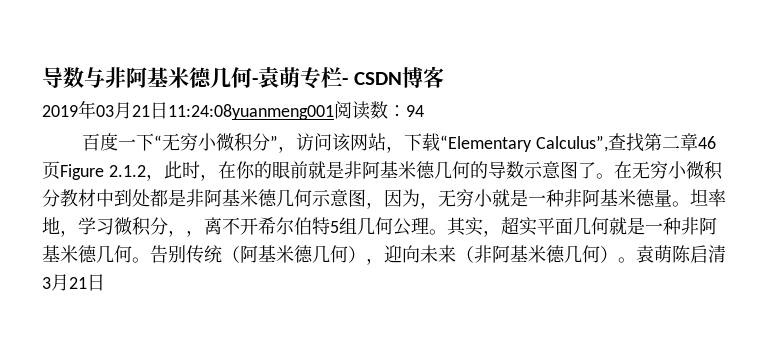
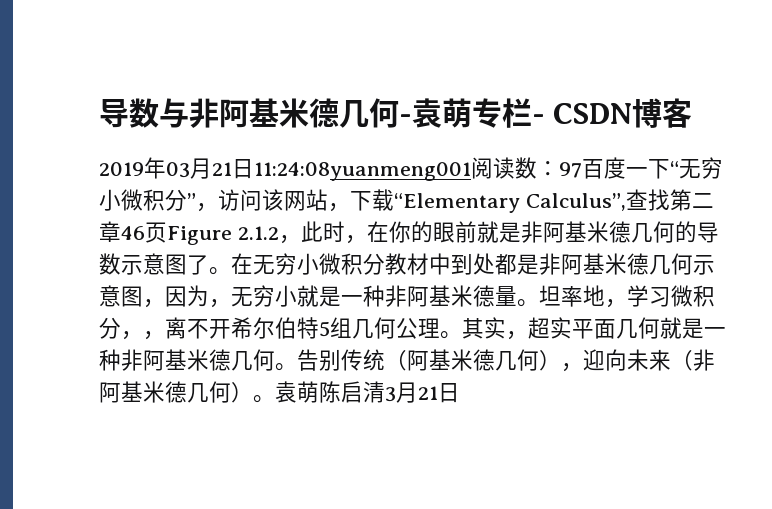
- 2019年03月21日11:24:08yuanmeng001阅读数：94
- 百度一下“无穷小微积分”，访问该网站，下载“Elementary Calculus”,查找第二章46页Figure 2.1.2，此时，在你的眼前就是非阿基米德几何的导数示意图了。
+ 2019年03月21日11:24:08yuanmeng001阅读数：97百度一下“无穷小微积分”，访问该网站，下载“Elementary Calculus”,查找第二章46页Figure 2.1.2，此时，在你的眼前就是非阿基米德几何的导数示意图了。

